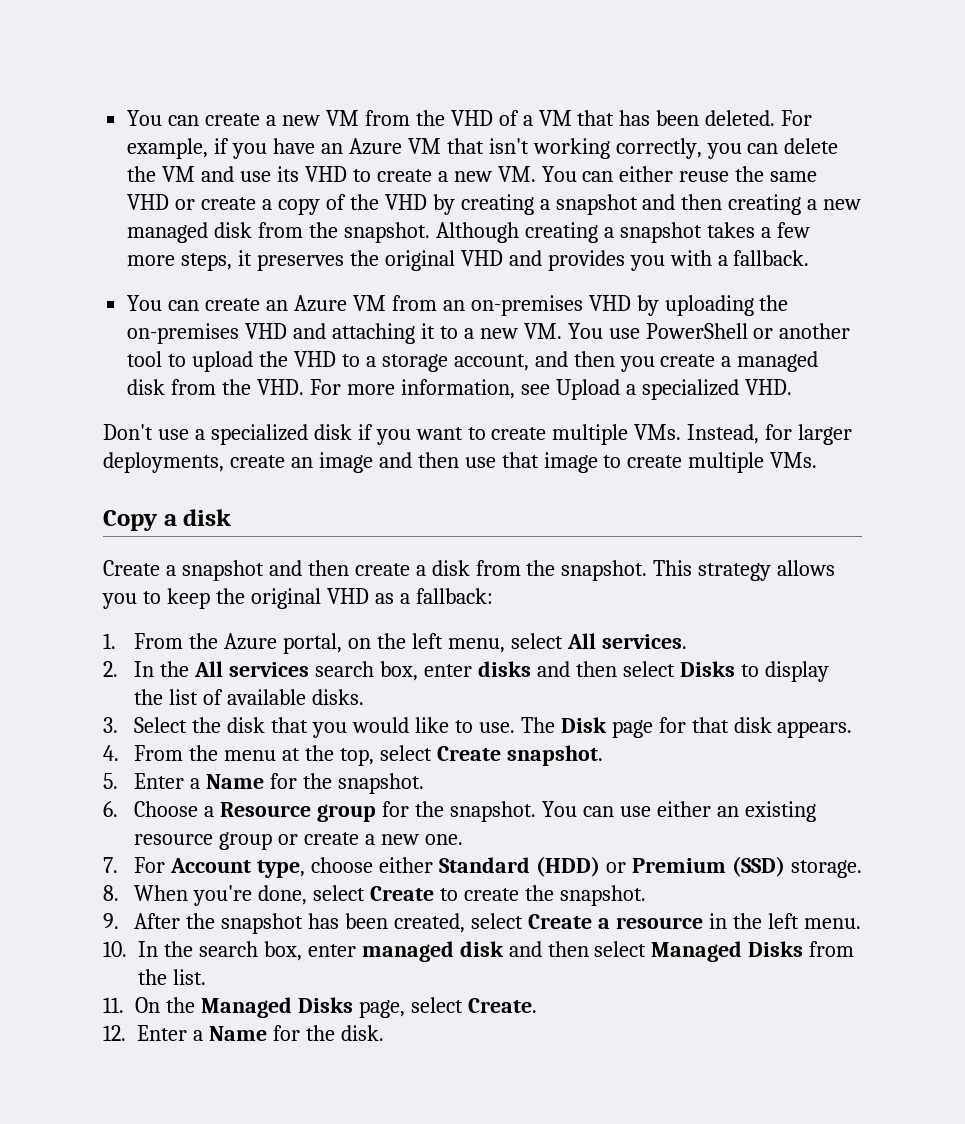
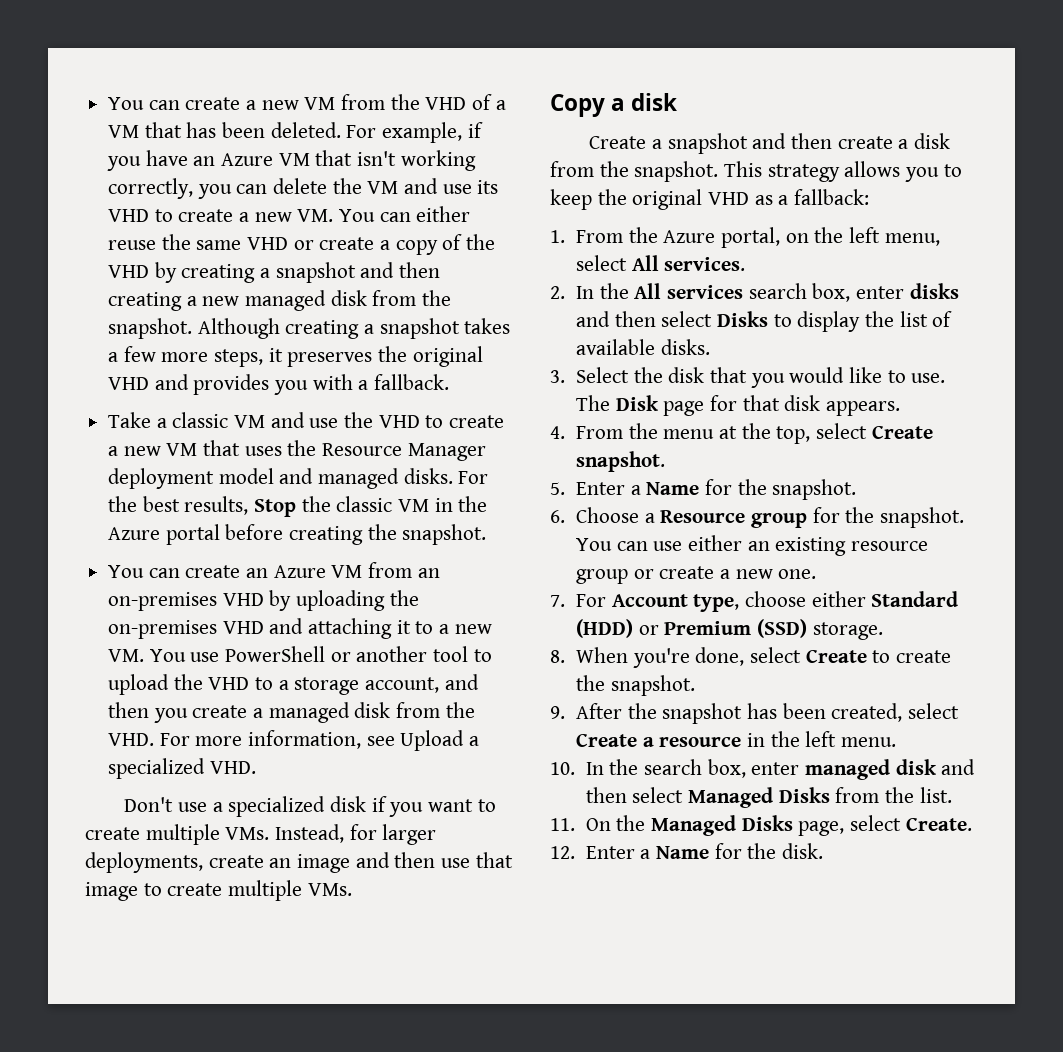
+ Take a classic VM and use the VHD to create a new VM that uses the Resource Manager deployment model and managed disks. For the best results, Stop the classic VM in the Azure portal before creating the snapshot.

